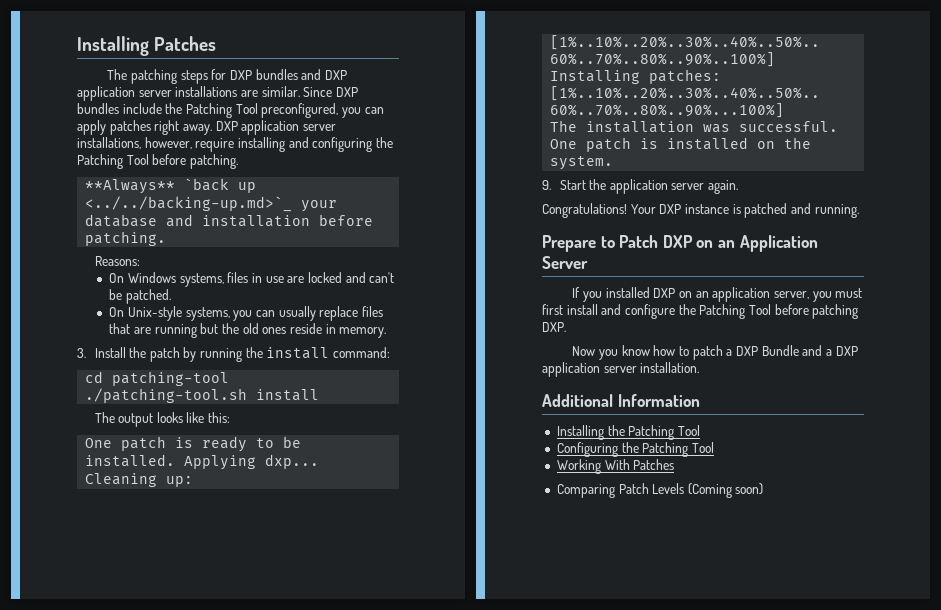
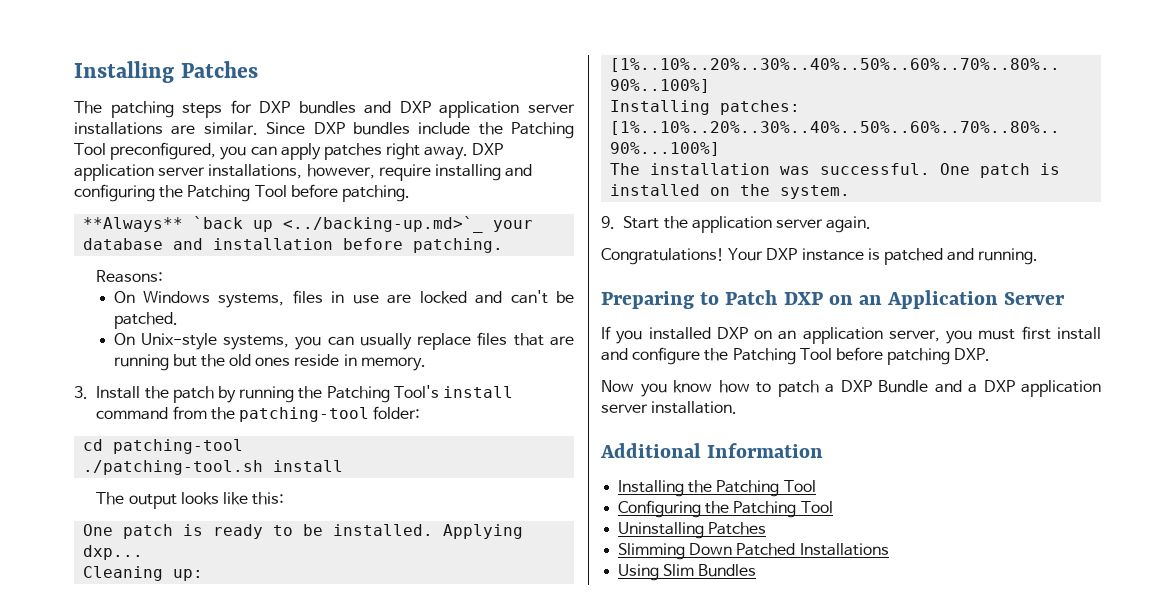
- **Always** `back up <../../backing-up.md>`_ your database and installation before patching.
+ **Always** `back up <../backing-up.md>`_ your database and installation before patching.
- 3. Install the patch by running the install command:
+ 3. Install the patch by running the Patching Tool's install command from the patching-tool folder:
- Prepare to Patch DXP on an Application Server
+ Preparing to Patch DXP on an Application Server
- Working With Patches
- Comparing Patch Levels (Coming soon)
+ Uninstalling Patches
+ Slimming Down Patched Installations
+ Using Slim Bundles

